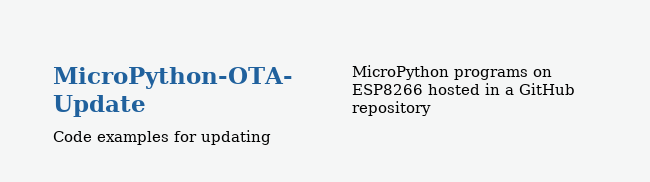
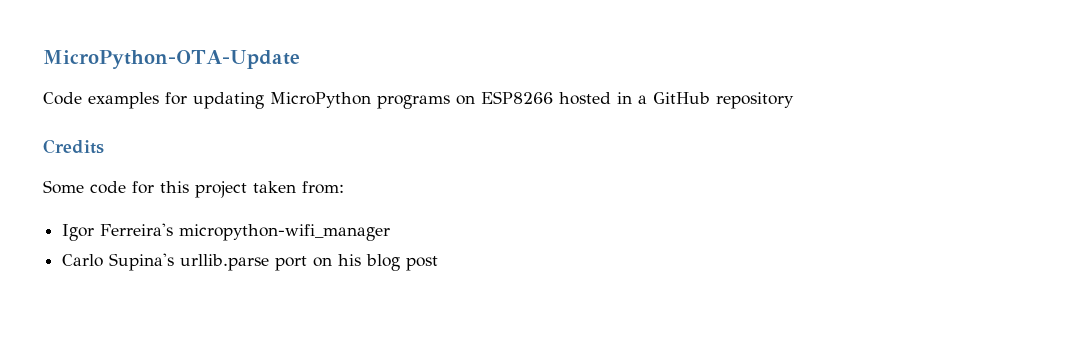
+ Credits
+ Some code for this project taken from:
+ Igor Ferreira's micropython-wifi_manager
+ Carlo Supina's urllib.parse port on his blog post

